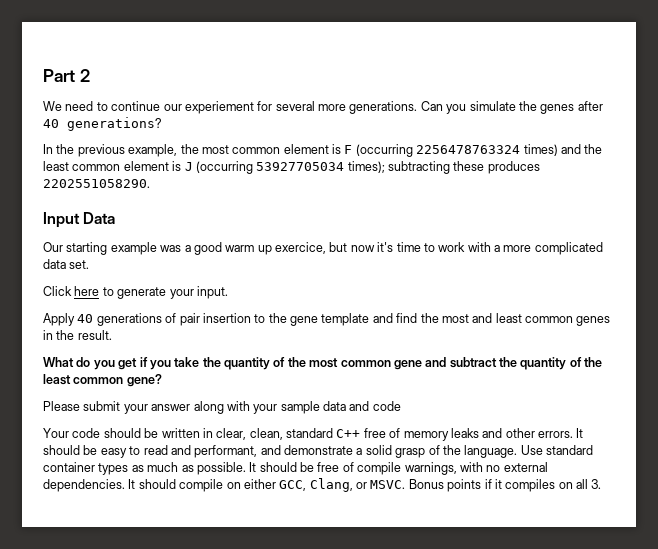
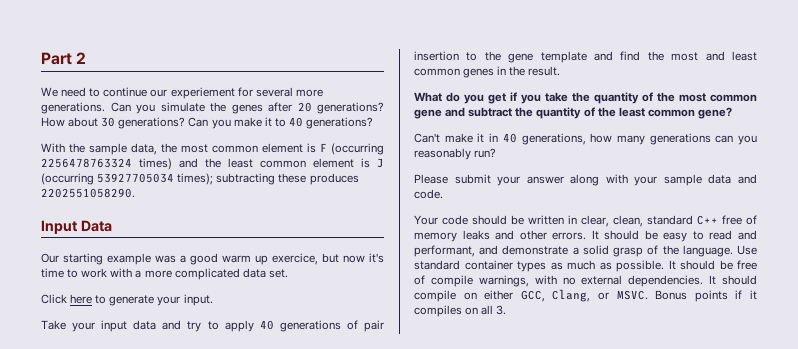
- Can you simulate the genes after 40 generations?
- In the previous example, the most common element is F (occurring 2256478763324 times) and the least common element is J (occurring 53927705034 times); subtracting these produces 2202551058290.
+ Can you simulate the genes after 20 generations? How about 30 generations? Can you make it to 40 generations?
+ With the sample data, the most common element is F (occurring 2256478763324 times) and the least common element is J (occurring 53927705034 times); subtracting these produces 2202551058290.
- Apply 40 generations of pair insertion to the gene template and find the most and least common genes in the result.
+ Take your input data and try to apply 40 generations of pair insertion to the gene template and find the most and least common genes in the result.
+ Can't make it in 40 generations, how many generations can you reasonably run?
- Please submit your answer along with your sample data and code
+ Please submit your answer along with your sample data and code.

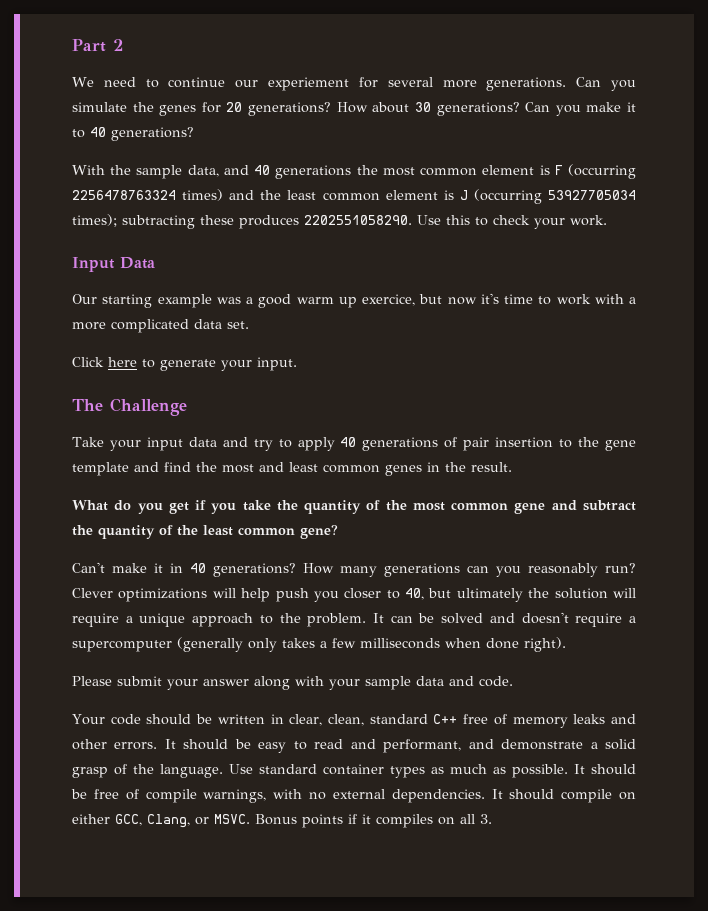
- Can you simulate the genes after 20 generations?
+ Can you simulate the genes for 20 generations?
- With the sample data, the most common element is F (occurring 2256478763324 times) and the least common element is J (occurring 53927705034 times); subtracting these produces 2202551058290.
+ With the sample data, and 40 generations the most common element is F (occurring 2256478763324 times) and the least common element is J (occurring 53927705034 times); subtracting these produces 2202551058290. Use this to check your work.
+ The Challenge
- Can't make it in 40 generations, how many generations can you reasonably run?
+ Can't make it in 40 generations? How many generations can you reasonably run? Clever optimizations will help push you closer to 40, but ultimately the solution will require a unique approach to the problem. It can be solved and doesn't require a supercomputer (generally only takes a few milliseconds when done right).

